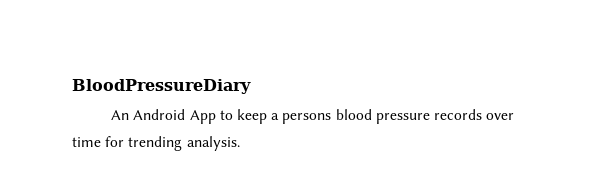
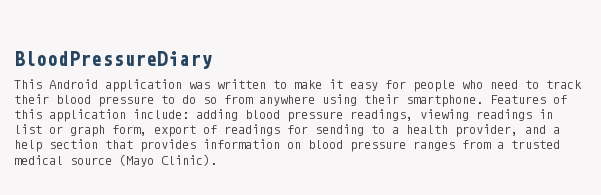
- An Android App to keep a persons blood pressure records over time for trending analysis.
+ This Android application was written to make it easy for people who need to track their blood pressure to do so from anywhere using their smartphone. Features of this application include: adding blood pressure readings, viewing readings in list or graph form, export of readings for sending to a health provider, and a help section that provides information on blood pressure ranges from a trusted medical source (Mayo Clinic).

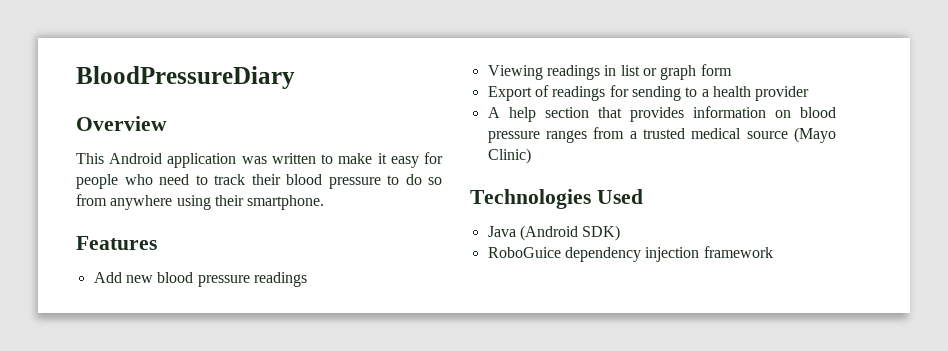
+ Overview
- This Android application was written to make it easy for people who need to track their blood pressure to do so from anywhere using their smartphone. Features of this application include: adding blood pressure readings, viewing readings in list or graph form, export of readings for sending to a health provider, and a help section that provides information on blood pressure ranges from a trusted medical source (Mayo Clinic).
+ This Android application was written to make it easy for people who need to track their blood pressure to do so from anywhere using their smartphone.
+ Features
+ Add new blood pressure readings
+ Viewing readings in list or graph form
+ Export of readings for sending to a health provider
+ A help section that provides information on blood pressure ranges from a trusted medical source (Mayo Clinic)
+ Technologies Used
+ Java (Android SDK)
+ RoboGuice dependency injection framework

